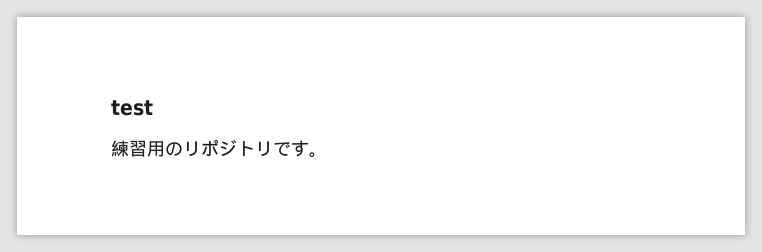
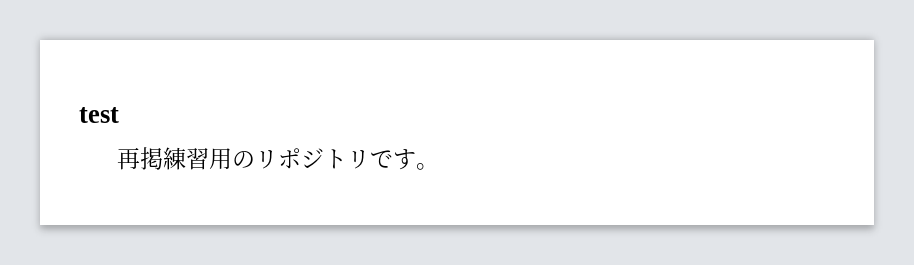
- 練習用のリポジトリです。
+ 再掲練習用のリポジトリです。

